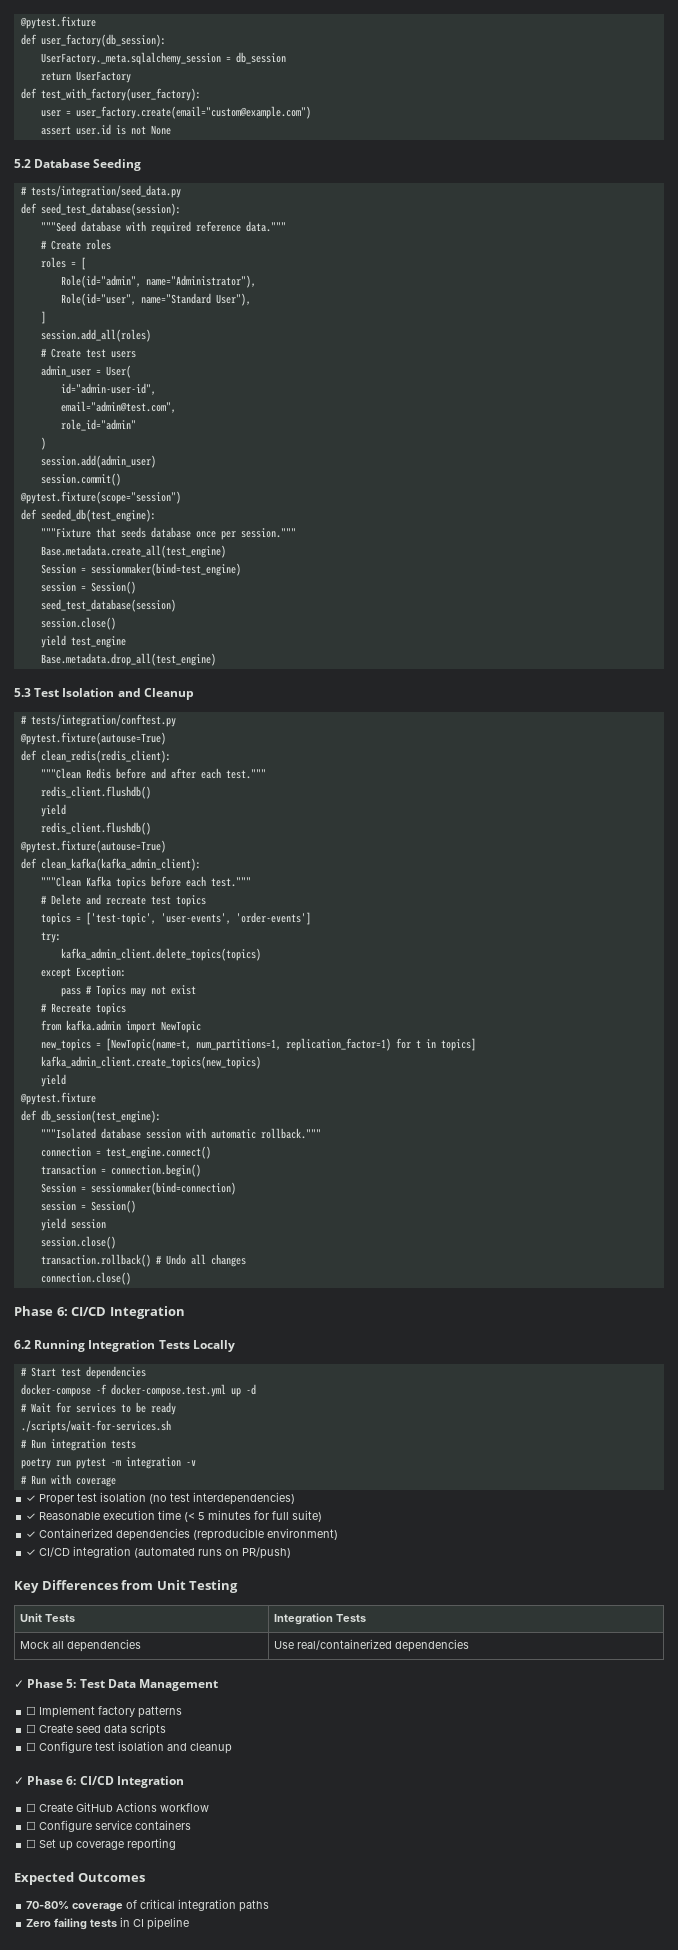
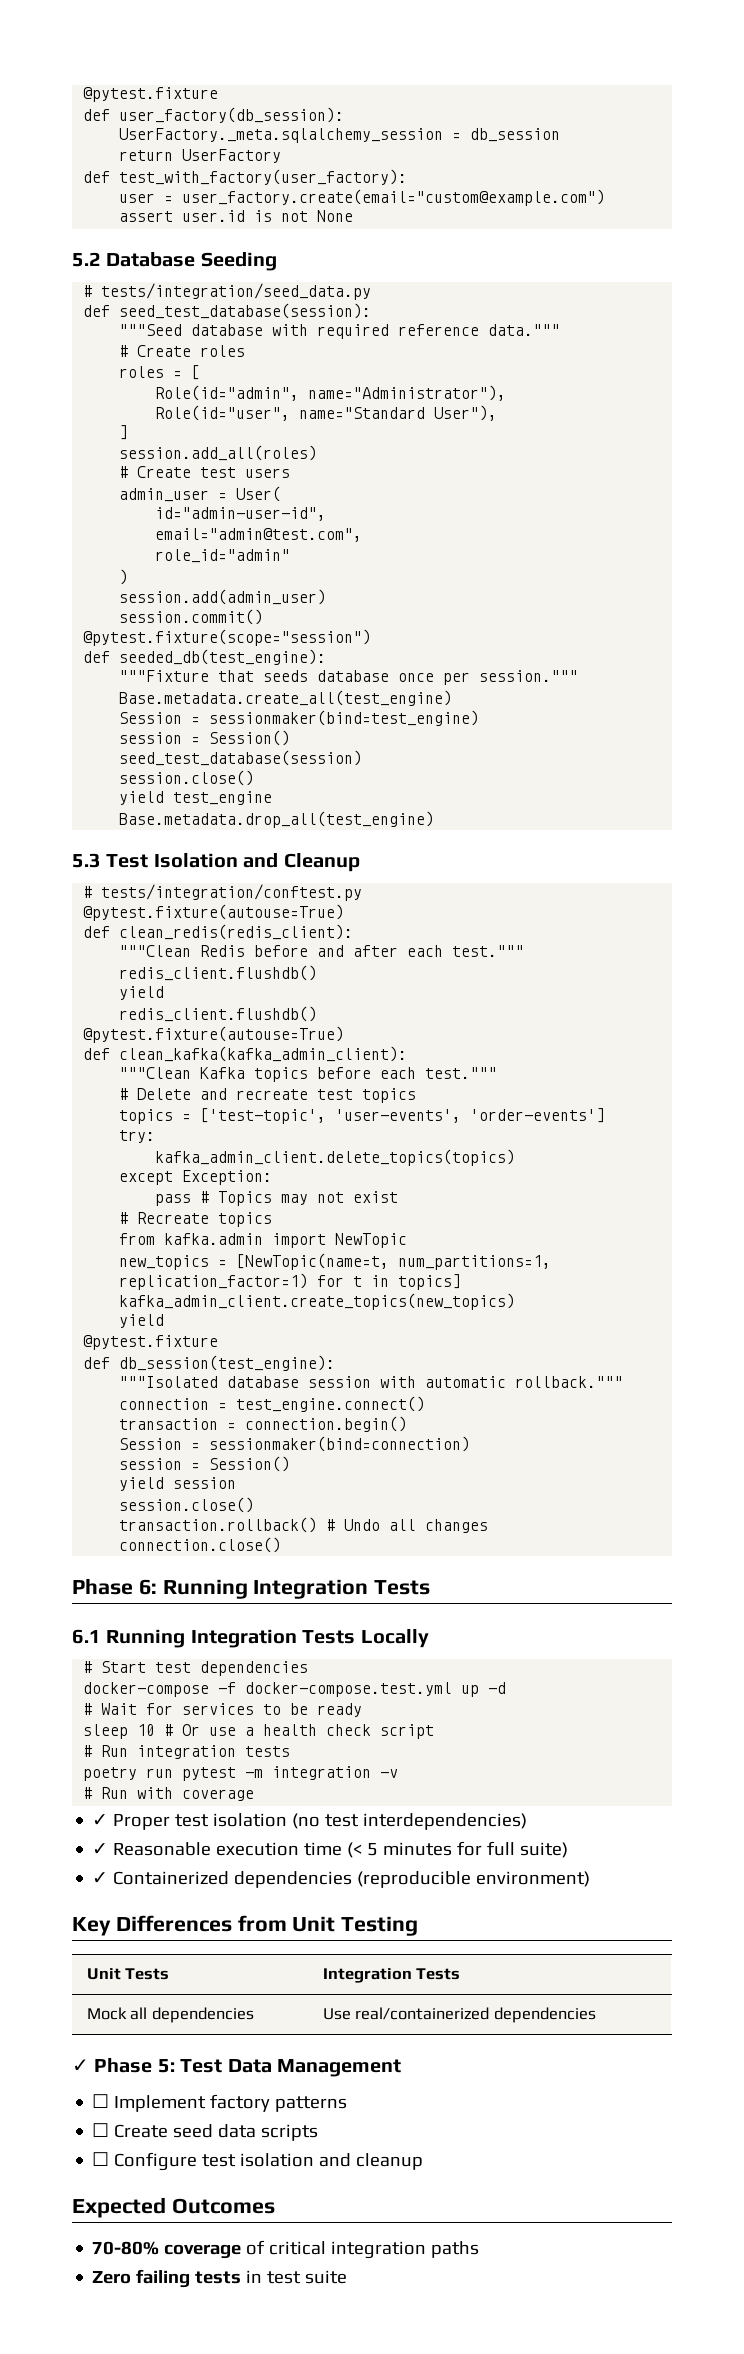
  connection.close()
- Phase 6: CI/CD Integration
- 6.2 Running Integration Tests Locally
+ Phase 6: Running Integration Tests
+ 6.1 Running Integration Tests Locally
- ./scripts/wait-for-services.sh
+ sleep 10 # Or use a health check script
- ✓ CI/CD integration (automated runs on PR/push)
- ✓ Phase 6: CI/CD Integration
- ☐ Create GitHub Actions workflow
- ☐ Configure service containers
- ☐ Set up coverage reporting
- Zero failing tests in CI pipeline
+ Zero failing tests in test suite

